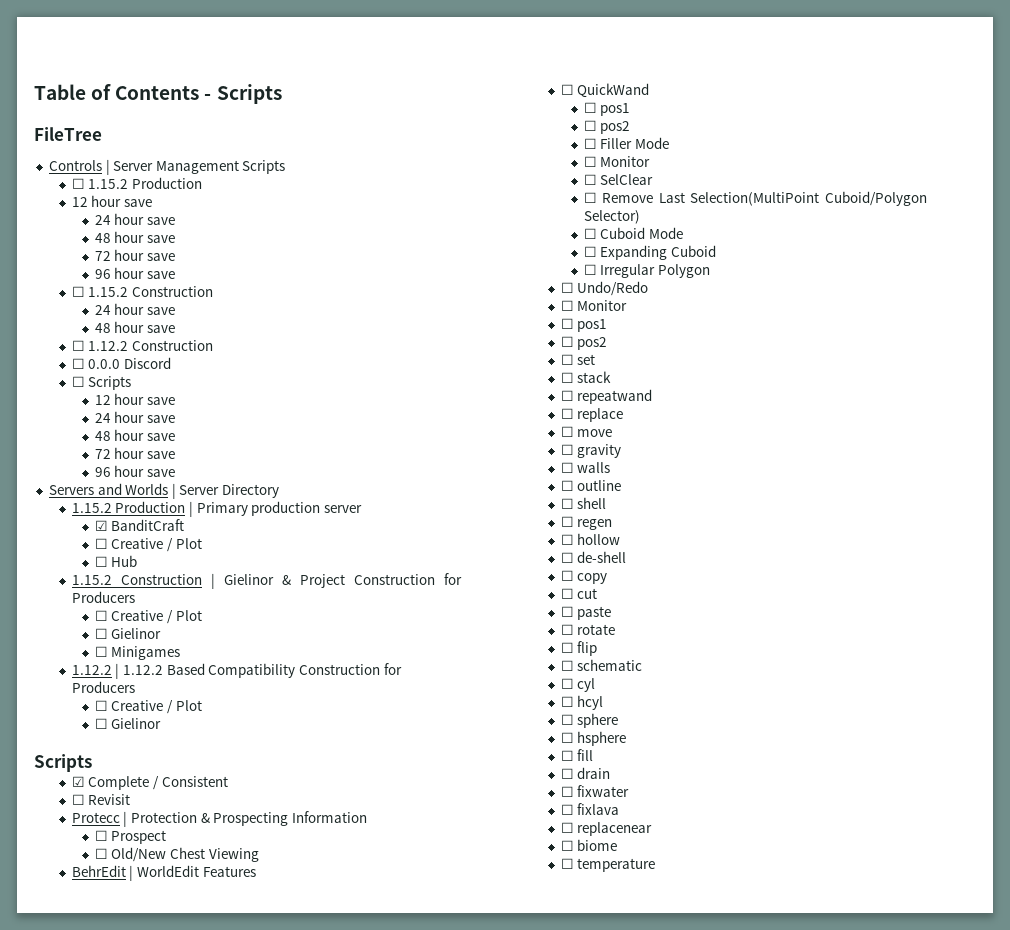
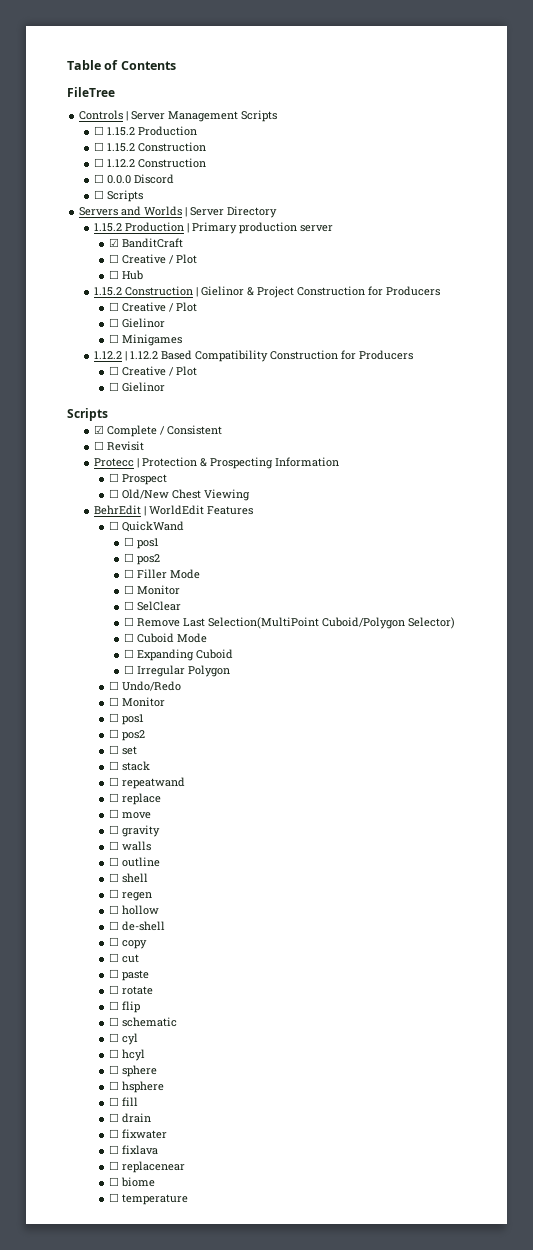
- Table of Contents - Scripts
+ Table of Contents
  ☐ 1.15.2 Production
- 12 hour save
- 24 hour save
- 48 hour save
- 72 hour save
- 96 hour save
  ☐ 1.15.2 Construction
- 24 hour save
- 48 hour save
  ☐ Scripts
- 12 hour save
- 24 hour save
- 48 hour save
- 72 hour save
- 96 hour save

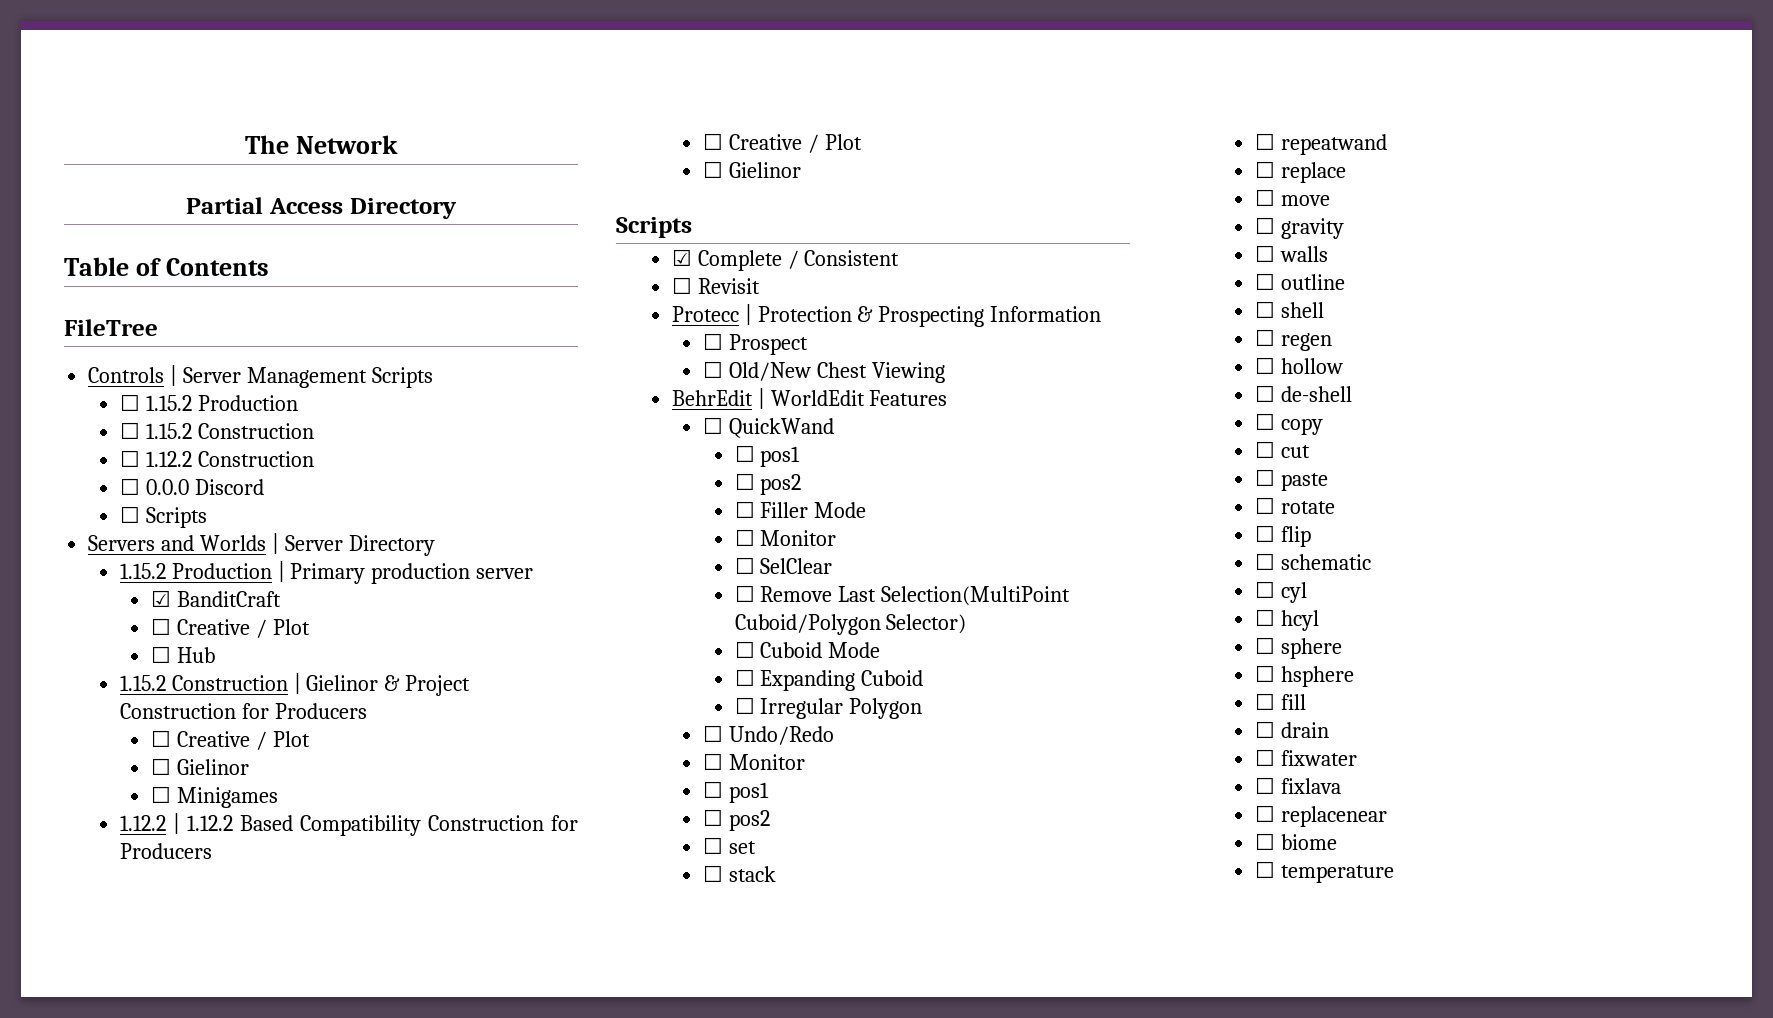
+ The Network
+ Partial Access Directory

